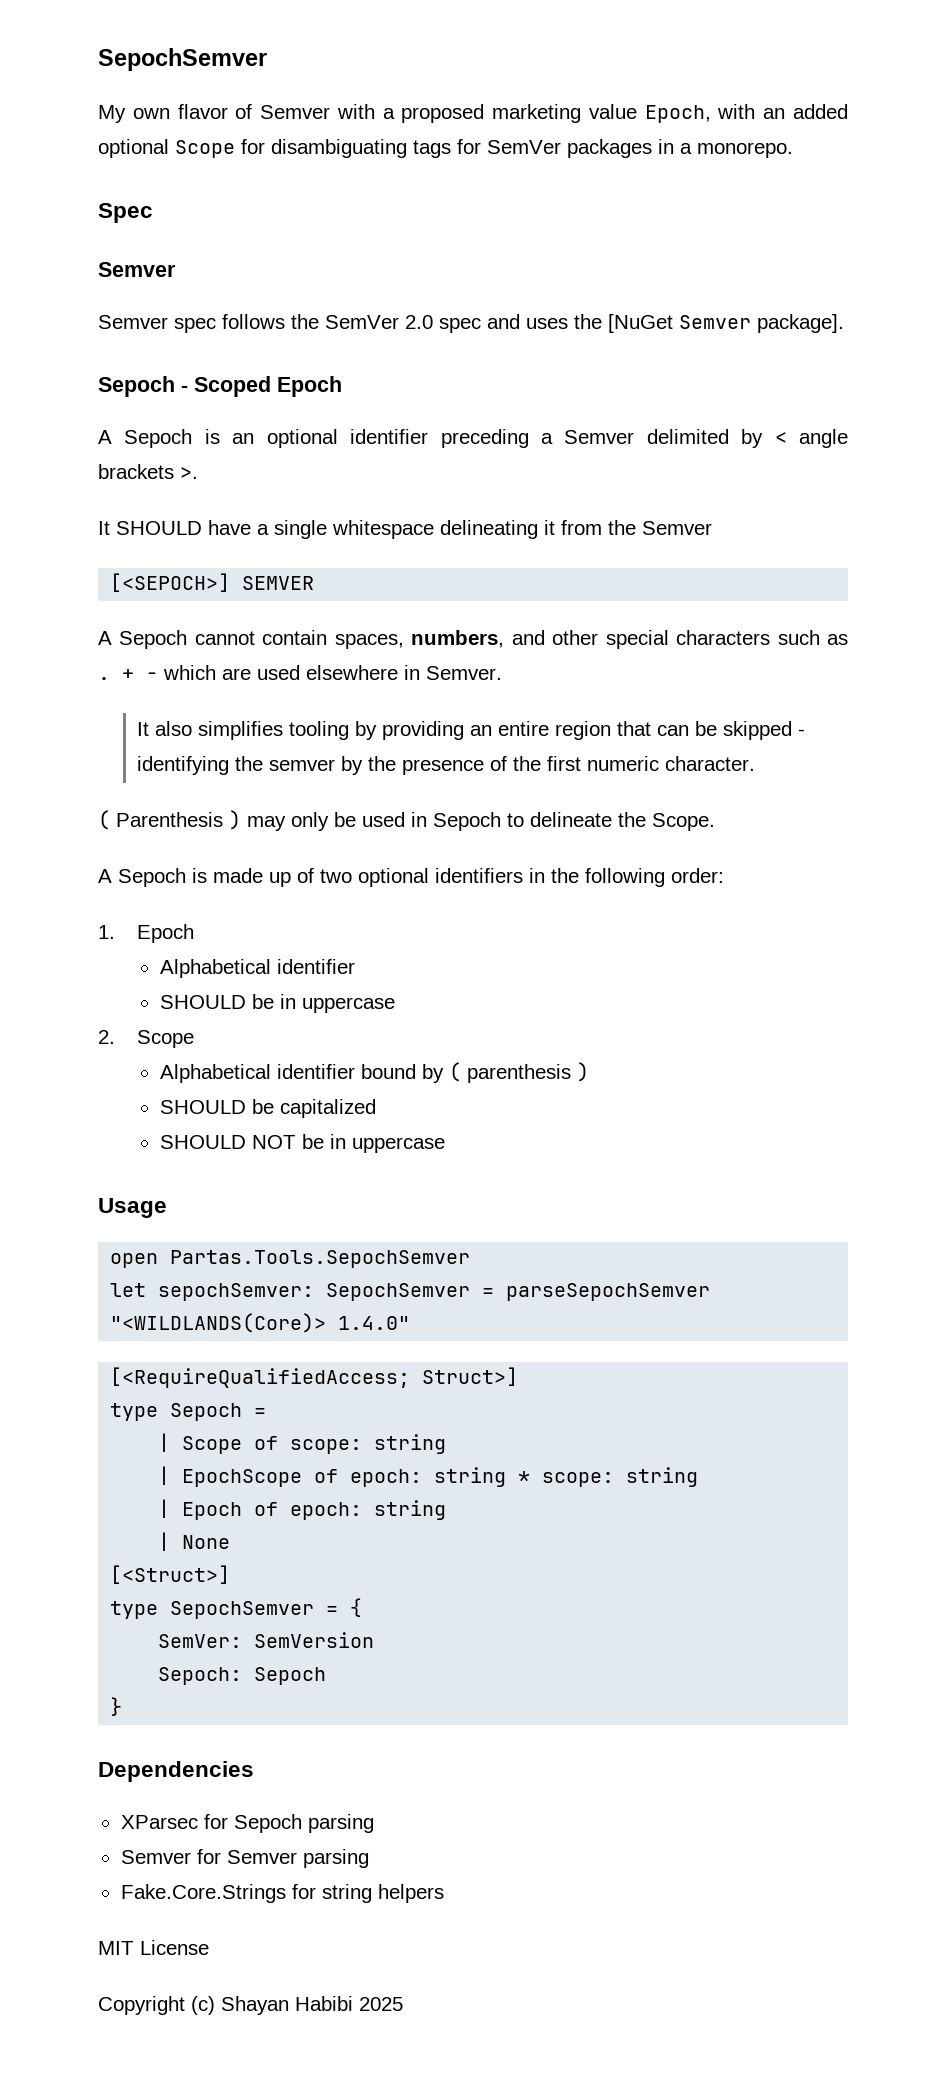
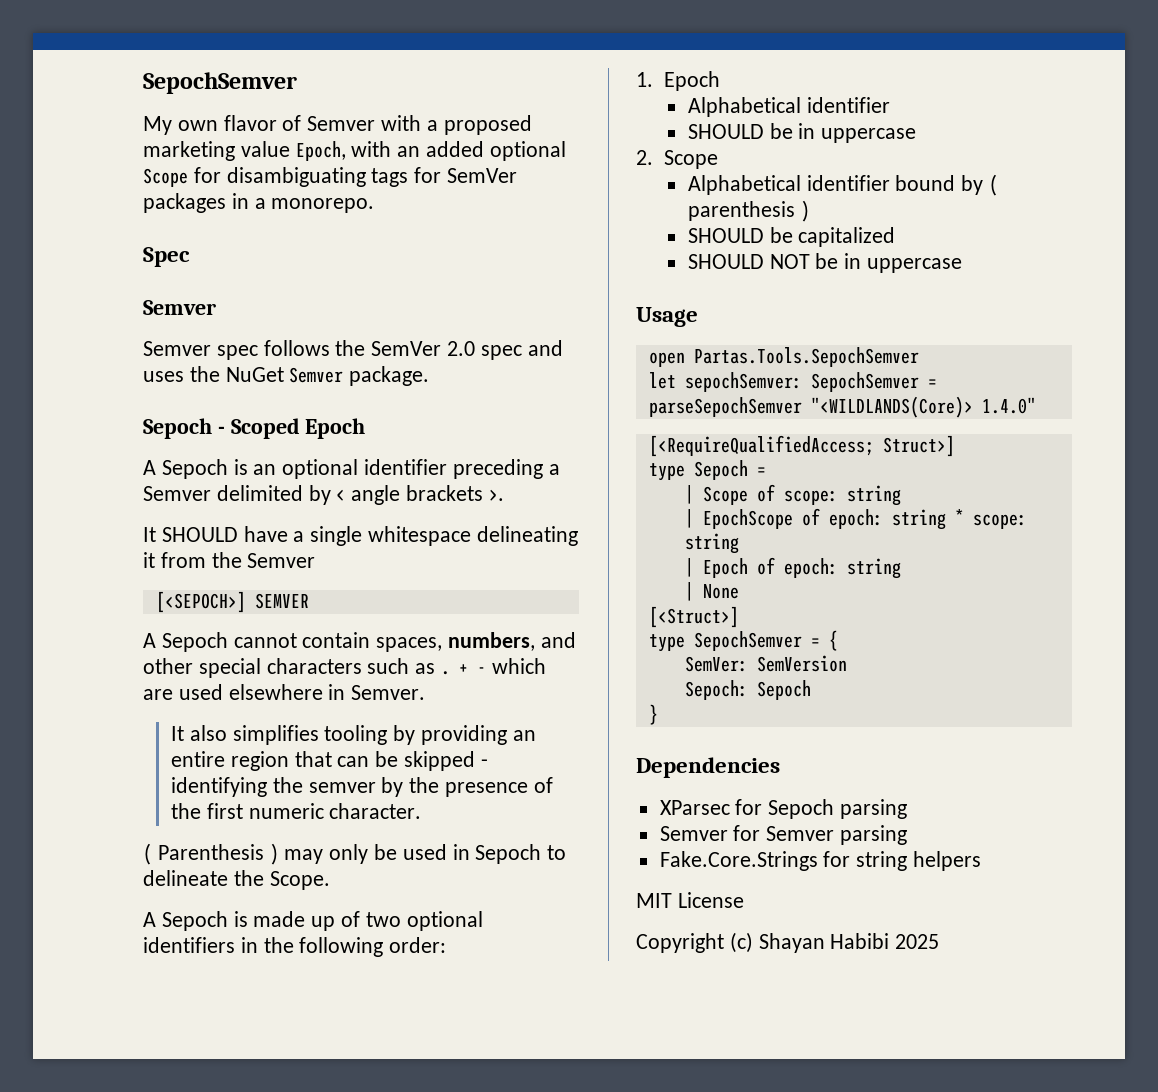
- Semver spec follows the SemVer 2.0 spec and uses the [NuGet Semver package].
+ Semver spec follows the SemVer 2.0 spec and uses the NuGet Semver package.

